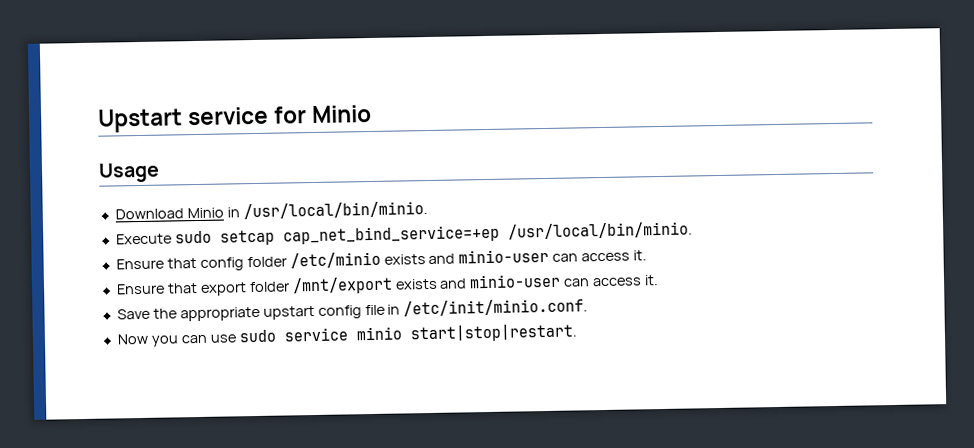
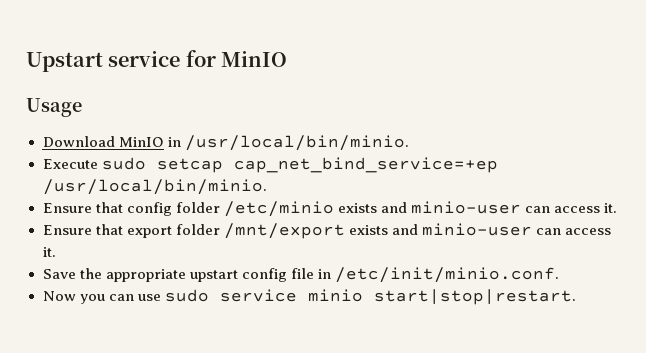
- Upstart service for Minio
+ Upstart service for MinIO
- Download Minio in /usr/local/bin/minio.
+ Download MinIO in /usr/local/bin/minio.

